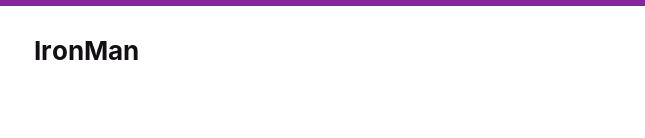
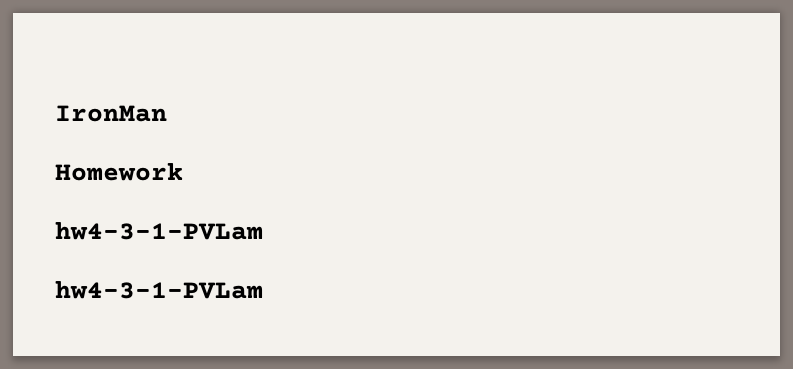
+ Homework
+ hw4-3-1-PVLam
+ hw4-3-1-PVLam

